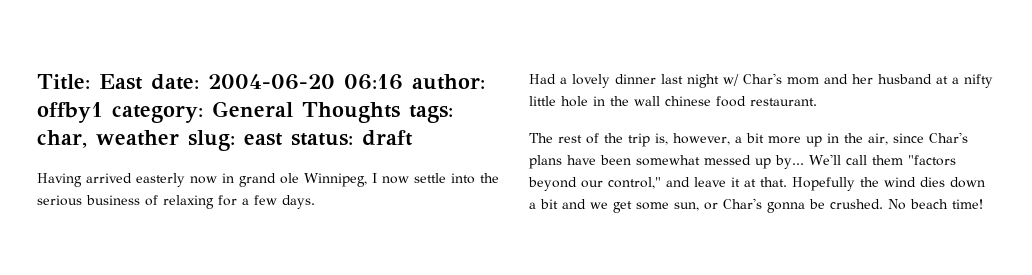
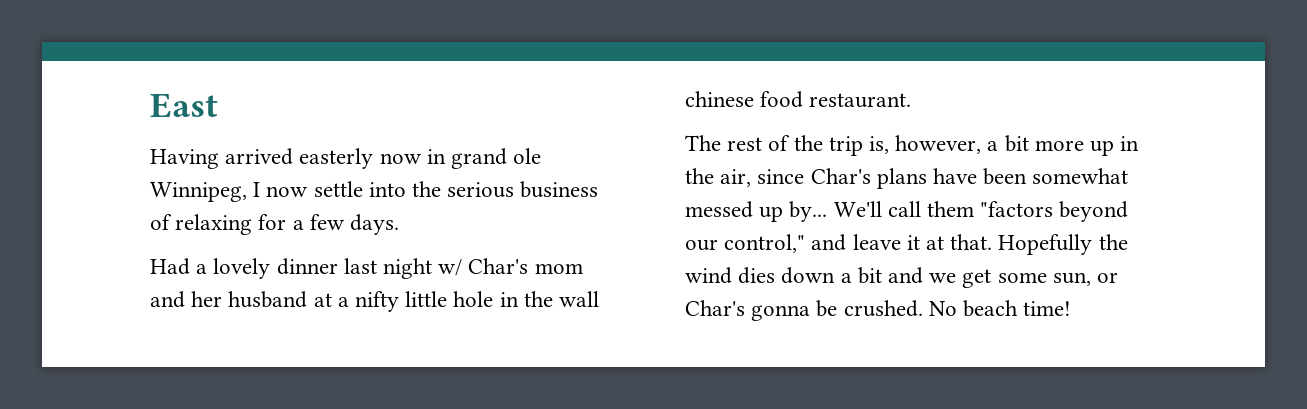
- Title: East date: 2004-06-20 06:16 author: offby1 category: General Thoughts tags: char, weather slug: east status: draft
+ East

